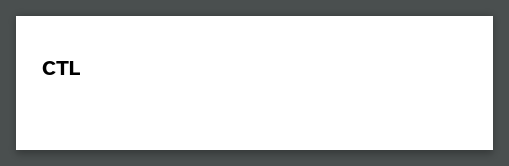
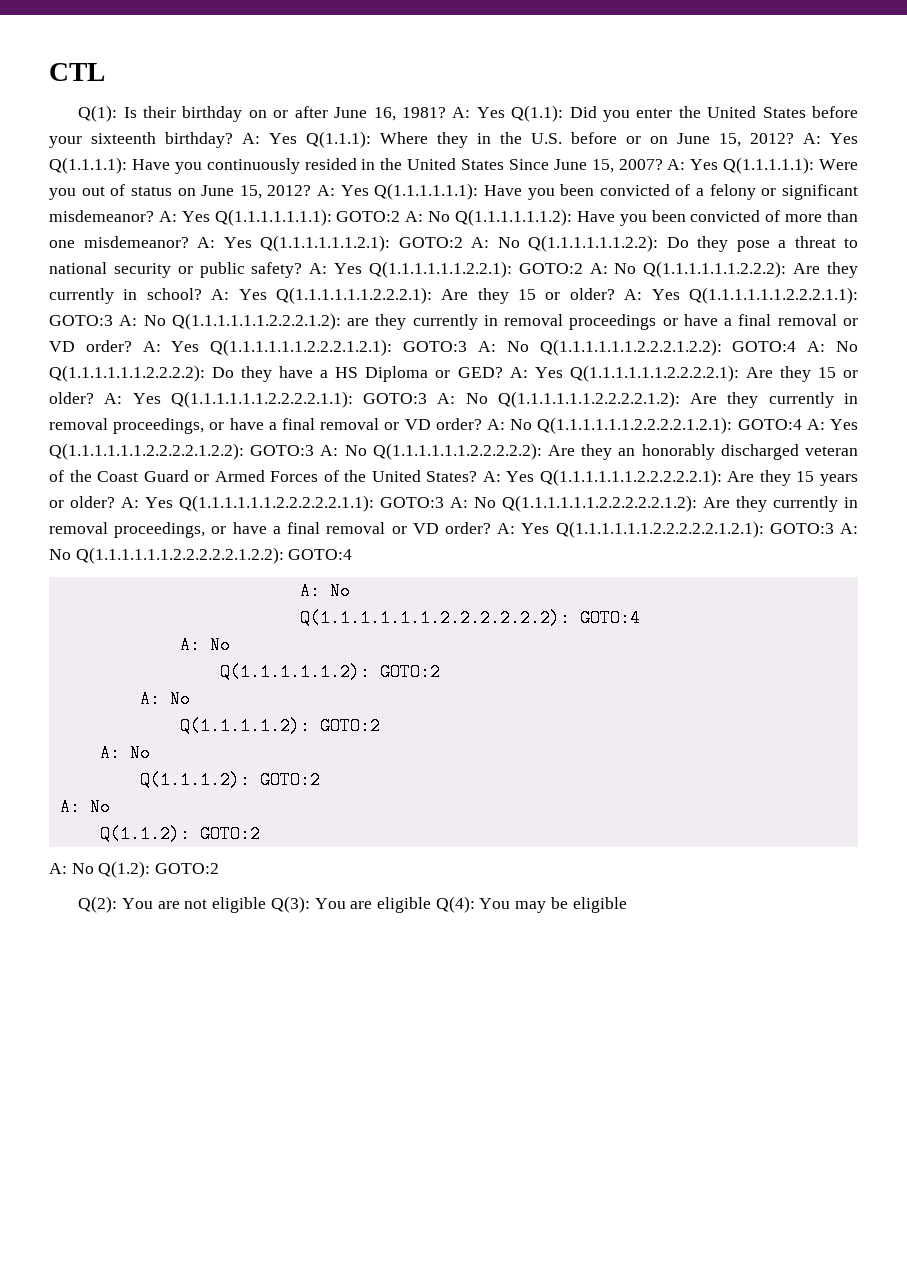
+ Q(1): Is their birthday on or after June 16, 1981? A: Yes Q(1.1): Did you enter the United States before your sixteenth birthday? A: Yes Q(1.1.1): Where they in the U.S. before or on June 15, 2012? A: Yes Q(1.1.1.1): Have you continuously resided in the United States Since June 15, 2007? A: Yes Q(1.1.1.1.1): Were you out of status on June 15, 2012? A: Yes Q(1.1.1.1.1.1): Have you been convicted of a felony or significant misdemeanor? A: Yes Q(1.1.1.1.1.1.1): GOTO:2 A: No Q(1.1.1.1.1.1.2): Have you been convicted of more than one misdemeanor? A: Yes Q(1.1.1.1.1.1.2.1): GOTO:2 A: No Q(1.1.1.1.1.1.2.2): Do they pose a threat to national security or public safety? A: Yes Q(1.1.1.1.1.1.2.2.1): GOTO:2 A: No Q(1.1.1.1.1.1.2.2.2): Are they currently in school? A: Yes Q(1.1.1.1.1.1.2.2.2.1): Are they 15 or older? A: Yes Q(1.1.1.1.1.1.2.2.2.1.1): GOTO:3 A: No Q(1.1.1.1.1.1.2.2.2.1.2): are they currently in removal proceedings or have a final removal or VD order? A: Yes Q(1.1.1.1.1.1.2.2.2.1.2.1): GOTO:3 A: No Q(1.1.1.1.1.1.2.2.2.1.2.2): GOTO:4 A: No Q(1.1.1.1.1.1.2.2.2.2): Do they have a HS Diploma or GED? A: Yes Q(1.1.1.1.1.1.2.2.2.2.1): Are they 15 or older? A: Yes Q(1.1.1.1.1.1.2.2.2.2.1.1): GOTO:3 A: No Q(1.1.1.1.1.1.2.2.2.2.1.2): Are they currently in removal proceedings, or have a final removal or VD order? A: No Q(1.1.1.1.1.1.2.2.2.2.1.2.1): GOTO:4 A: Yes Q(1.1.1.1.1.1.2.2.2.2.1.2.2): GOTO:3 A: No Q(1.1.1.1.1.1.2.2.2.2.2): Are they an honorably discharged veteran of the Coast Guard or Armed Forces of the United States? A: Yes Q(1.1.1.1.1.1.2.2.2.2.2.1): Are they 15 years or older? A: Yes Q(1.1.1.1.1.1.2.2.2.2.2.1.1): GOTO:3 A: No Q(1.1.1.1.1.1.2.2.2.2.2.1.2): Are they currently in removal proceedings, or have a final removal or VD order? A: Yes Q(1.1.1.1.1.1.2.2.2.2.2.1.2.1): GOTO:3 A: No Q(1.1.1.1.1.1.2.2.2.2.2.1.2.2): GOTO:4
+ A: No
+ Q(1.1.1.1.1.1.2.2.2.2.2.2): GOTO:4
+ A: No
+ Q(1.1.1.1.1.2): GOTO:2
+ A: No
+ Q(1.1.1.1.2): GOTO:2
+ A: No
+ Q(1.1.1.2): GOTO:2
+ A: No
+ Q(1.1.2): GOTO:2
+ A: No Q(1.2): GOTO:2
+ Q(2): You are not eligible Q(3): You are eligible Q(4): You may be eligible

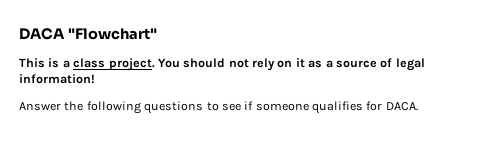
- CTL
- Q(1): Is their birthday on or after June 16, 1981? A: Yes Q(1.1): Did you enter the United States before your sixteenth birthday? A: Yes Q(1.1.1): Where they in the U.S. before or on June 15, 2012? A: Yes Q(1.1.1.1): Have you continuously resided in the United States Since June 15, 2007? A: Yes Q(1.1.1.1.1): Were you out of status on June 15, 2012? A: Yes Q(1.1.1.1.1.1): Have you been convicted of a felony or significant misdemeanor? A: Yes Q(1.1.1.1.1.1.1): GOTO:2 A: No Q(1.1.1.1.1.1.2): Have you been convicted of more than one misdemeanor? A: Yes Q(1.1.1.1.1.1.2.1): GOTO:2 A: No Q(1.1.1.1.1.1.2.2): Do they pose a threat to national security or public safety? A: Yes Q(1.1.1.1.1.1.2.2.1): GOTO:2 A: No Q(1.1.1.1.1.1.2.2.2): Are they currently in school? A: Yes Q(1.1.1.1.1.1.2.2.2.1): Are they 15 or older? A: Yes Q(1.1.1.1.1.1.2.2.2.1.1): GOTO:3 A: No Q(1.1.1.1.1.1.2.2.2.1.2): are they currently in removal proceedings or have a final removal or VD order? A: Yes Q(1.1.1.1.1.1.2.2.2.1.2.1): GOTO:3 A: No Q(1.1.1.1.1.1.2.2.2.1.2.2): GOTO:4 A: No Q(1.1.1.1.1.1.2.2.2.2): Do they have a HS Diploma or GED? A: Yes Q(1.1.1.1.1.1.2.2.2.2.1): Are they 15 or older? A: Yes Q(1.1.1.1.1.1.2.2.2.2.1.1): GOTO:3 A: No Q(1.1.1.1.1.1.2.2.2.2.1.2): Are they currently in removal proceedings, or have a final removal or VD order? A: No Q(1.1.1.1.1.1.2.2.2.2.1.2.1): GOTO:4 A: Yes Q(1.1.1.1.1.1.2.2.2.2.1.2.2): GOTO:3 A: No Q(1.1.1.1.1.1.2.2.2.2.2): Are they an honorably discharged veteran of the Coast Guard or Armed Forces of the United States? A: Yes Q(1.1.1.1.1.1.2.2.2.2.2.1): Are they 15 years or older? A: Yes Q(1.1.1.1.1.1.2.2.2.2.2.1.1): GOTO:3 A: No Q(1.1.1.1.1.1.2.2.2.2.2.1.2): Are they currently in removal proceedings, or have a final removal or VD order? A: Yes Q(1.1.1.1.1.1.2.2.2.2.2.1.2.1): GOTO:3 A: No Q(1.1.1.1.1.1.2.2.2.2.2.1.2.2): GOTO:4
- A: No
- Q(1.1.1.1.1.1.2.2.2.2.2.2): GOTO:4
- A: No
- Q(1.1.1.1.1.2): GOTO:2
- A: No
- Q(1.1.1.1.2): GOTO:2
- A: No
- Q(1.1.1.2): GOTO:2
- A: No
- Q(1.1.2): GOTO:2
- A: No Q(1.2): GOTO:2
- Q(2): You are not eligible Q(3): You are eligible Q(4): You may be eligible
+ DACA "Flowchart"
+ This is a class project. You should not rely on it as a source of legal information!
+ Answer the following questions to see if someone qualifies for DACA.

